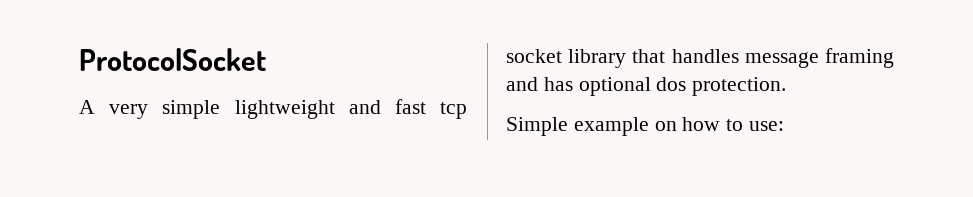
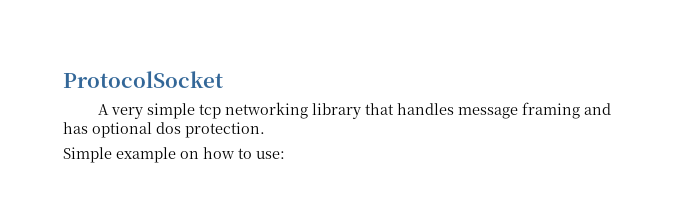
- A very simple lightweight and fast tcp socket library that handles message framing and has optional dos protection.
+ A very simple tcp networking library that handles message framing and has optional dos protection.

